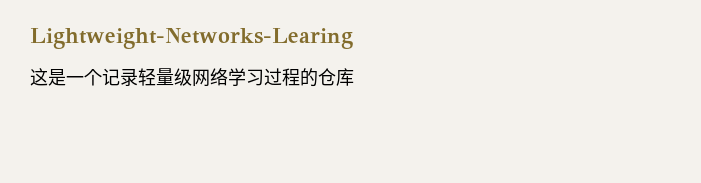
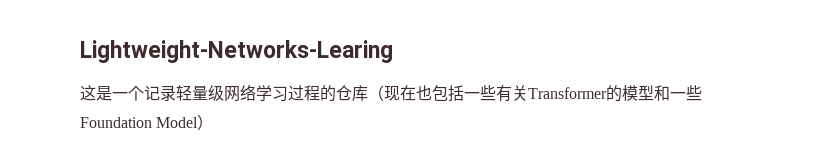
- 这是一个记录轻量级网络学习过程的仓库
+ 这是一个记录轻量级网络学习过程的仓库（现在也包括一些有关Transformer的模型和一些Foundation Model）

